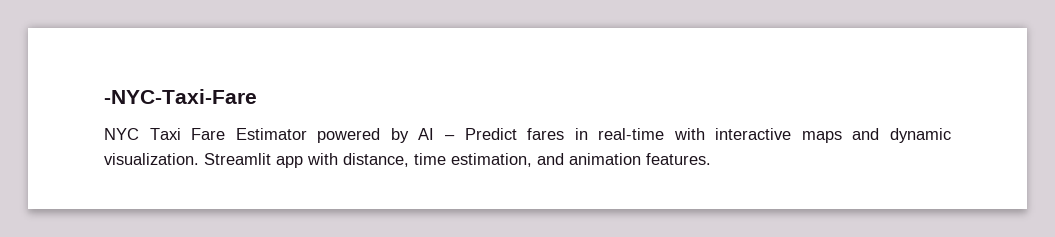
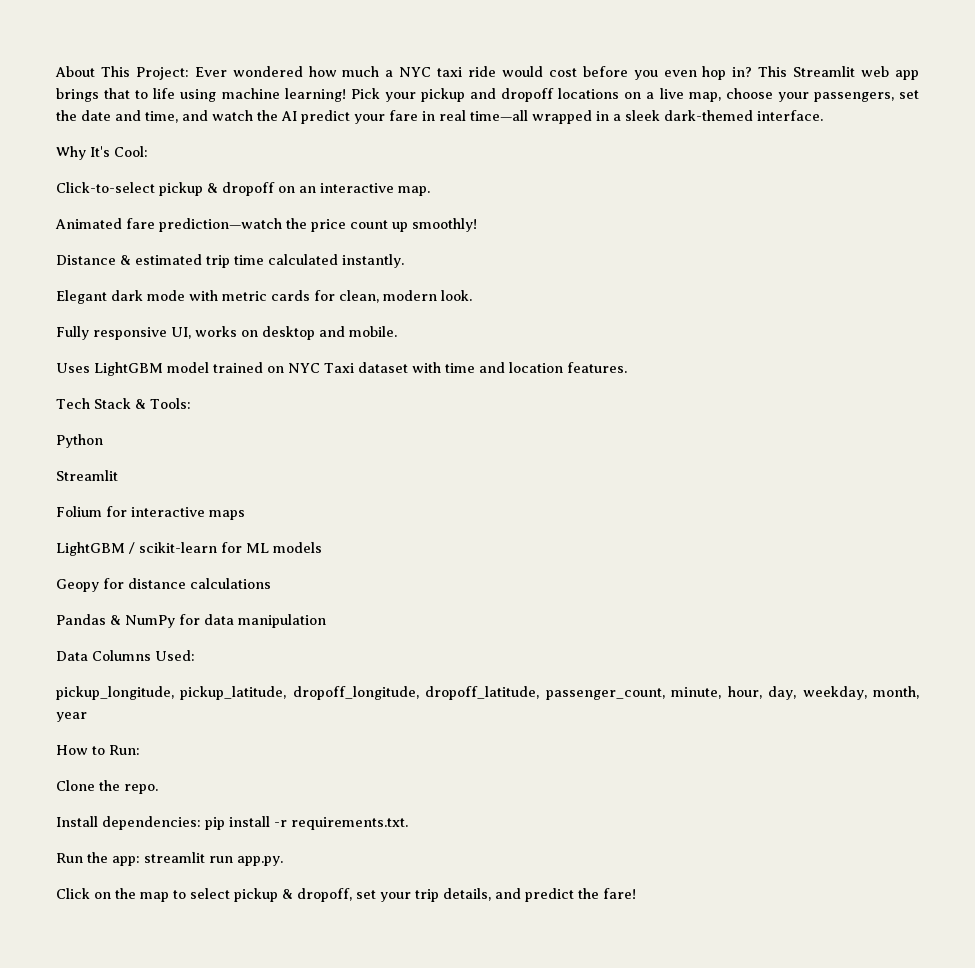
- -NYC-Taxi-Fare
- NYC Taxi Fare Estimator powered by AI – Predict fares in real-time with interactive maps and dynamic visualization. Streamlit app with distance, time estimation, and animation features.
+ About This Project: Ever wondered how much a NYC taxi ride would cost before you even hop in? This Streamlit web app brings that to life using machine learning! Pick your pickup and dropoff locations on a live map, choose your passengers, set the date and time, and watch the AI predict your fare in real time—all wrapped in a sleek dark-themed interface.
+ Why It's Cool:
+ Click-to-select pickup & dropoff on an interactive map.
+ Animated fare prediction—watch the price count up smoothly!
+ Distance & estimated trip time calculated instantly.
+ Elegant dark mode with metric cards for clean, modern look.
+ Fully responsive UI, works on desktop and mobile.
+ Uses LightGBM model trained on NYC Taxi dataset with time and location features.
+ Tech Stack & Tools:
+ Python
+ Streamlit
+ Folium for interactive maps
+ LightGBM / scikit-learn for ML models
+ Geopy for distance calculations
+ Pandas & NumPy for data manipulation
+ Data Columns Used:
+ pickup_longitude, pickup_latitude, dropoff_longitude, dropoff_latitude, passenger_count, minute, hour, day, weekday, month, year
+ How to Run:
+ Clone the repo.
+ Install dependencies: pip install -r requirements.txt.
+ Run the app: streamlit run app.py.
+ Click on the map to select pickup & dropoff, set your trip details, and predict the fare!

